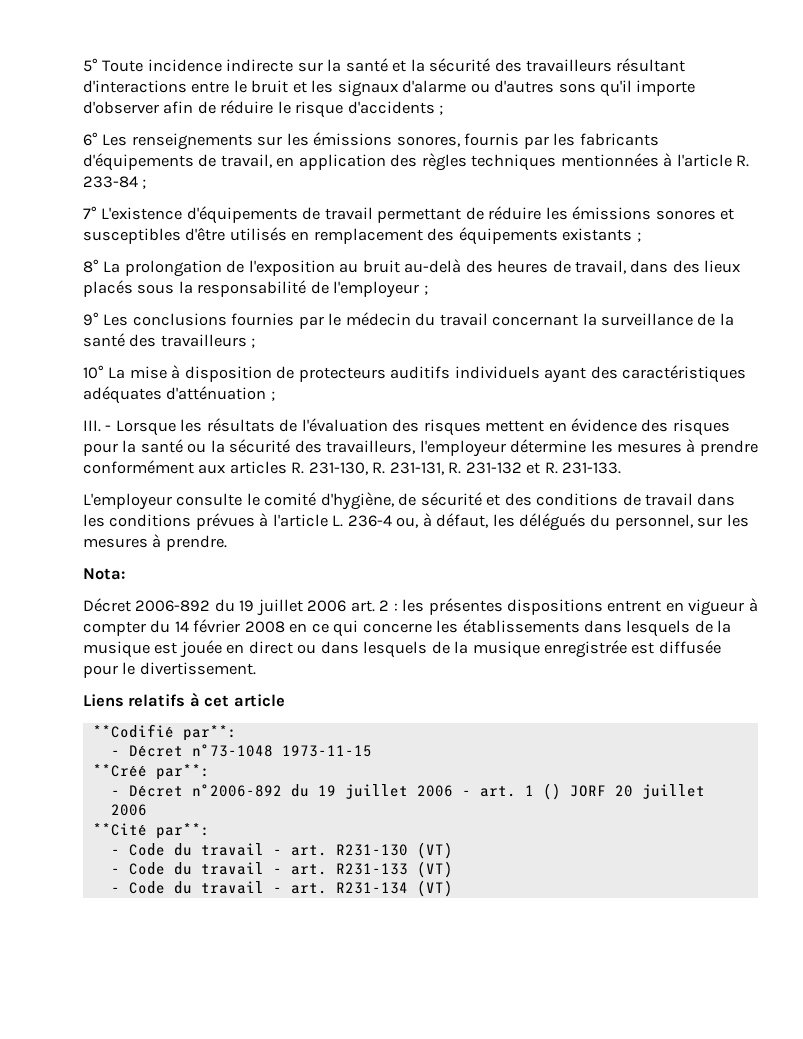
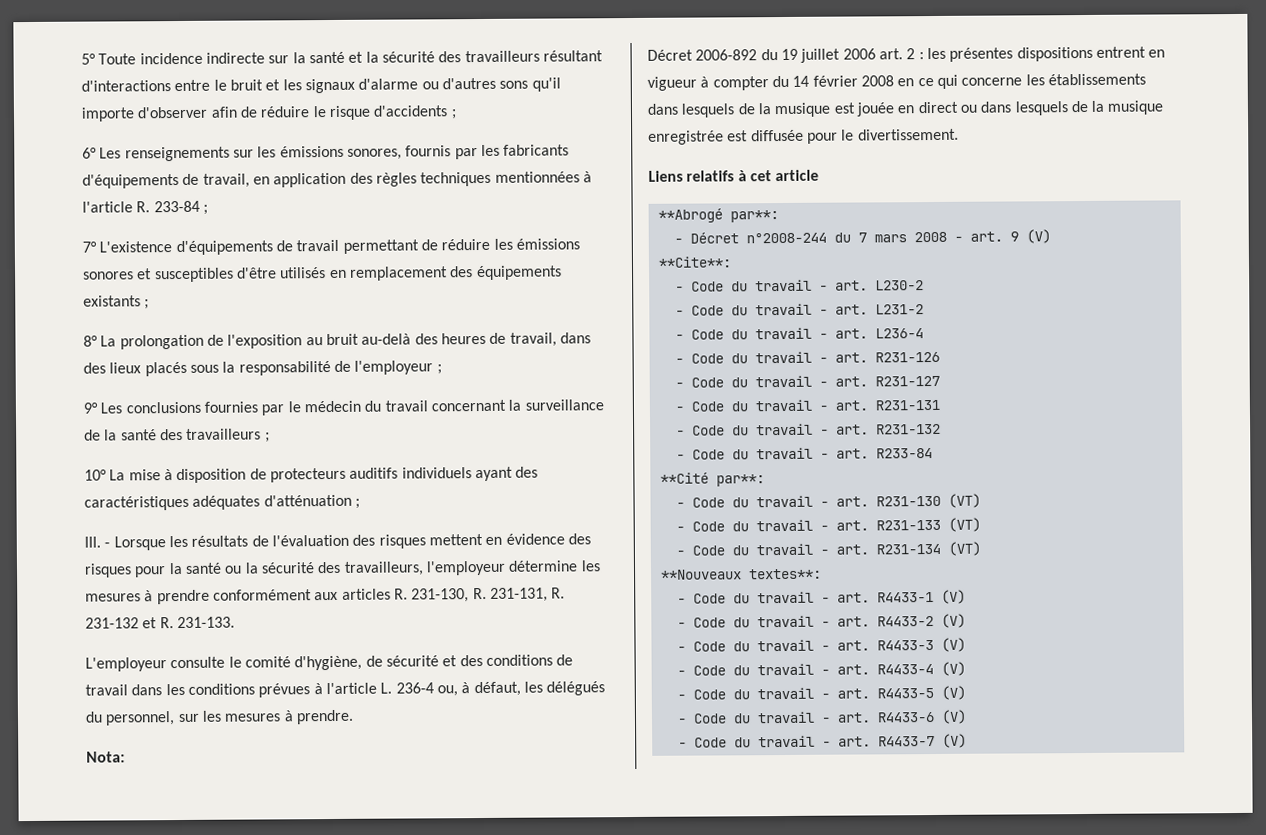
- **Codifié par**:
- - Décret n°73-1048 1973-11-15
- **Créé par**:
- - Décret n°2006-892 du 19 juillet 2006 - art. 1 () JORF 20 juillet 2006
+ **Abrogé par**:
+ - Décret n°2008-244 du 7 mars 2008 - art. 9 (V)
+ **Cite**:
+ - Code du travail - art. L230-2
+ - Code du travail - art. L231-2
+ - Code du travail - art. L236-4
+ - Code du travail - art. R231-126
+ - Code du travail - art. R231-127
+ - Code du travail - art. R231-131
+ - Code du travail - art. R231-132
+ - Code du travail - art. R233-84
+ **Nouveaux textes**:
+ - Code du travail - art. R4433-1 (V)
+ - Code du travail - art. R4433-2 (V)
+ - Code du travail - art. R4433-3 (V)
+ - Code du travail - art. R4433-4 (V)
+ - Code du travail - art. R4433-5 (V)
+ - Code du travail - art. R4433-6 (V)
+ - Code du travail - art. R4433-7 (V)

